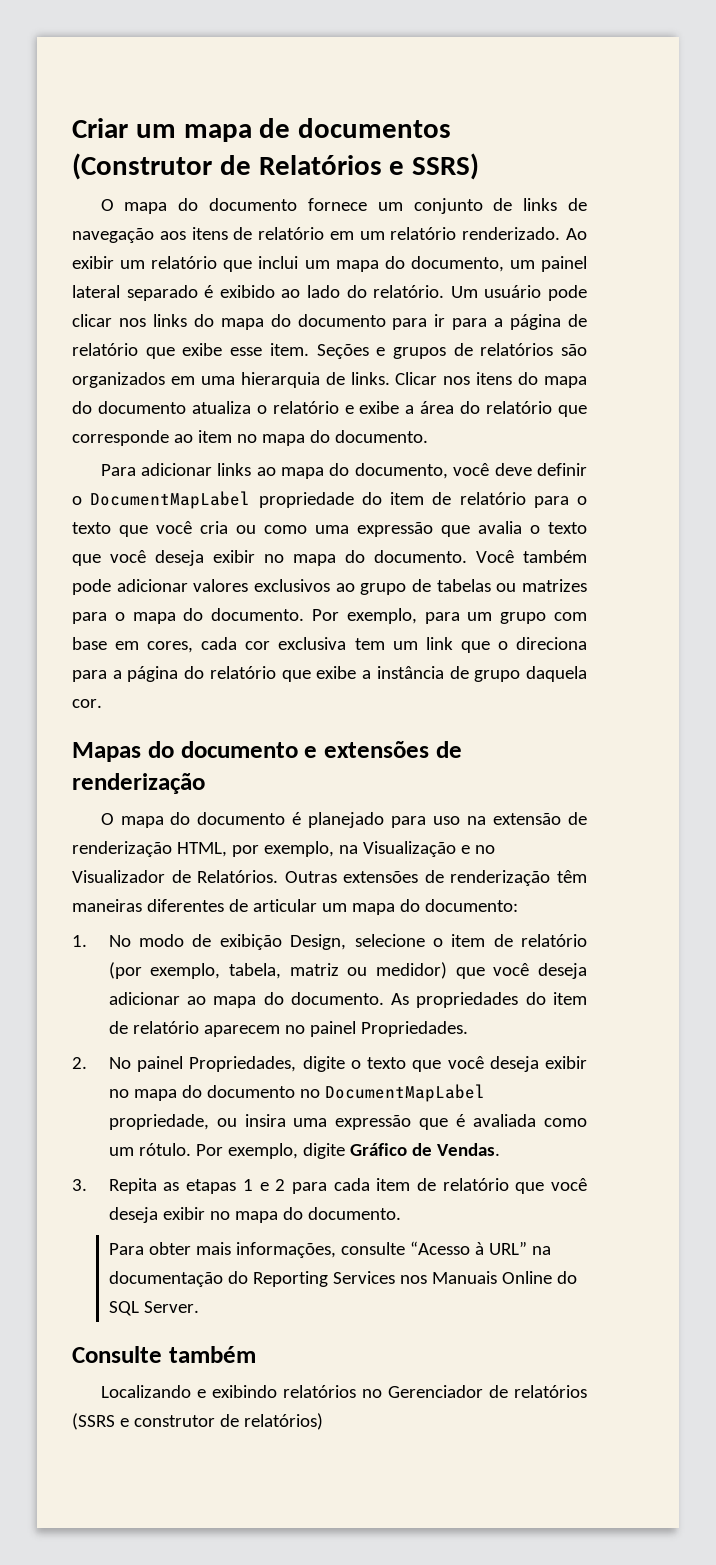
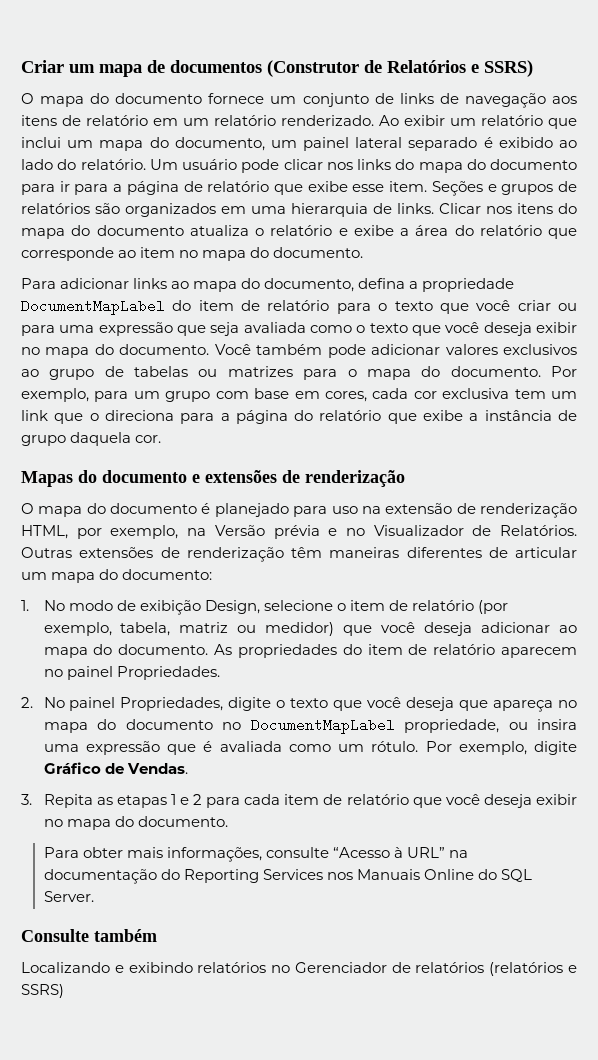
- Para adicionar links ao mapa do documento, você deve definir o DocumentMapLabel propriedade do item de relatório para o texto que você cria ou como uma expressão que avalia o texto que você deseja exibir no mapa do documento.
+ Para adicionar links ao mapa do documento, defina a propriedade DocumentMapLabel do item de relatório para o texto que você criar ou para uma expressão que seja avaliada como o texto que você deseja exibir no mapa do documento.
- O mapa do documento é planejado para uso na extensão de renderização HTML, por exemplo, na Visualização e no Visualizador de Relatórios.
+ O mapa do documento é planejado para uso na extensão de renderização HTML, por exemplo, na Versão prévia e no Visualizador de Relatórios.
- 2. No painel Propriedades, digite o texto que você deseja exibir no mapa do documento no DocumentMapLabel propriedade, ou insira uma expressão que é avaliada como um rótulo.
+ 2. No painel Propriedades, digite o texto que você deseja que apareça no mapa do documento no DocumentMapLabel propriedade, ou insira uma expressão que é avaliada como um rótulo.
- Localizando e exibindo relatórios no Gerenciador de relatórios (SSRS e construtor de relatórios)
+ Localizando e exibindo relatórios no Gerenciador de relatórios (relatórios e SSRS)

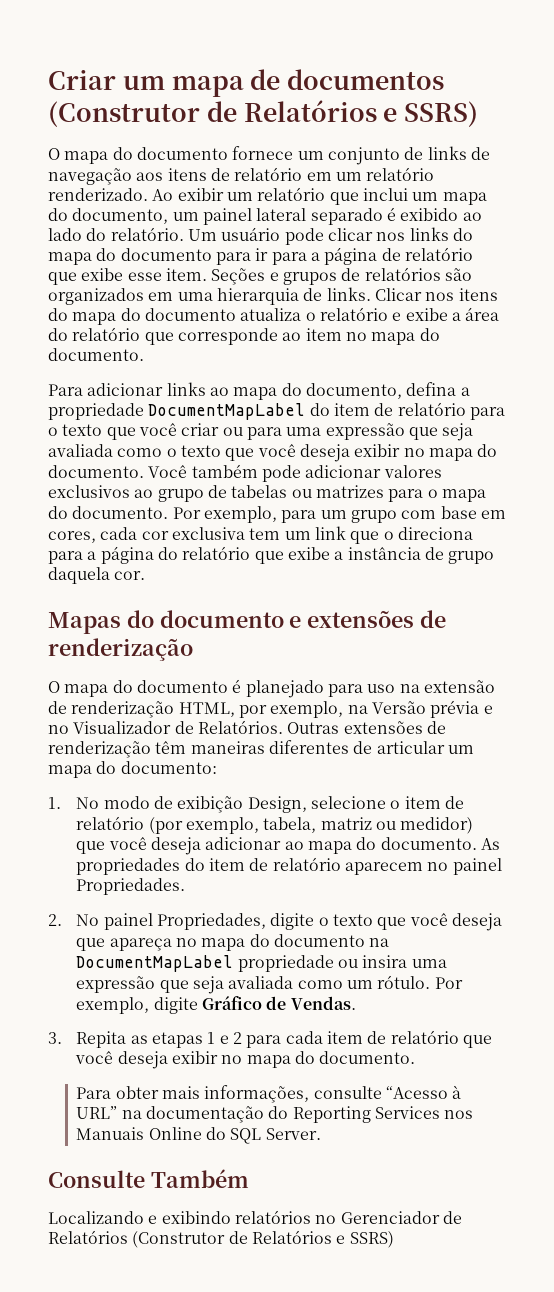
- 2. No painel Propriedades, digite o texto que você deseja que apareça no mapa do documento no DocumentMapLabel propriedade, ou insira uma expressão que é avaliada como um rótulo.
+ 2. No painel Propriedades, digite o texto que você deseja que apareça no mapa do documento na DocumentMapLabel propriedade ou insira uma expressão que seja avaliada como um rótulo.
- Consulte também
+ Consulte Também
- Localizando e exibindo relatórios no Gerenciador de relatórios (relatórios e SSRS)
+ Localizando e exibindo relatórios no Gerenciador de Relatórios (Construtor de Relatórios e SSRS)

